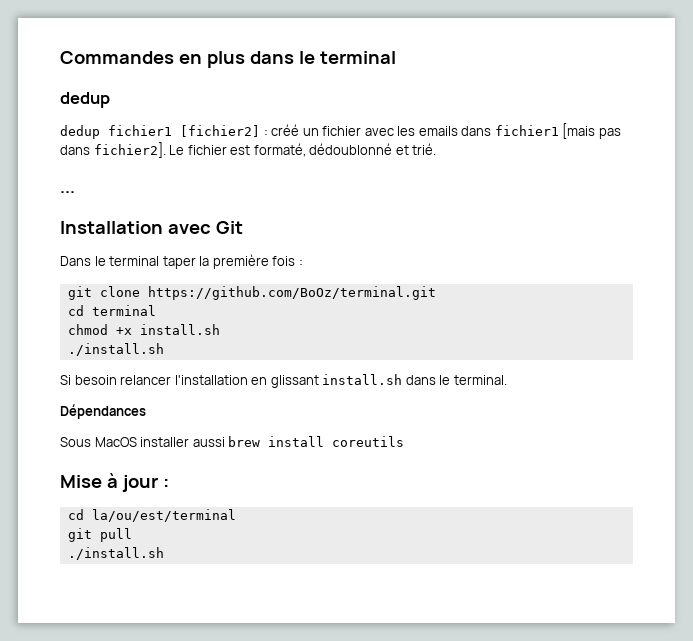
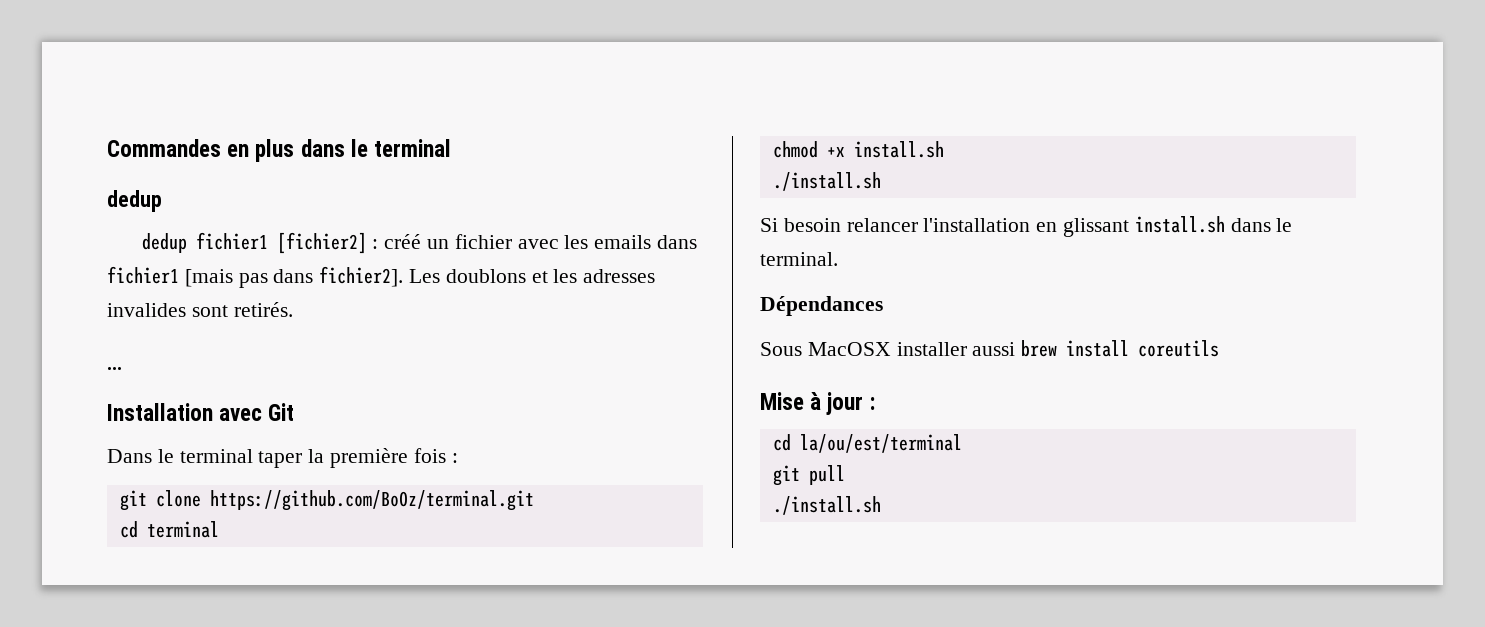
- Le fichier est formaté, dédoublonné et trié.
+ Les doublons et les adresses invalides sont retirés.
- Sous MacOS installer aussi brew install coreutils
+ Sous MacOSX installer aussi brew install coreutils

